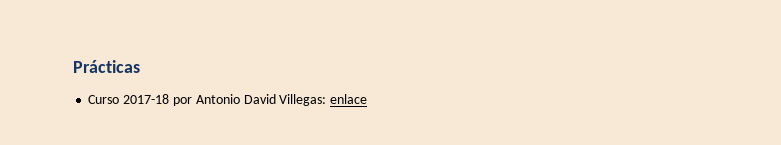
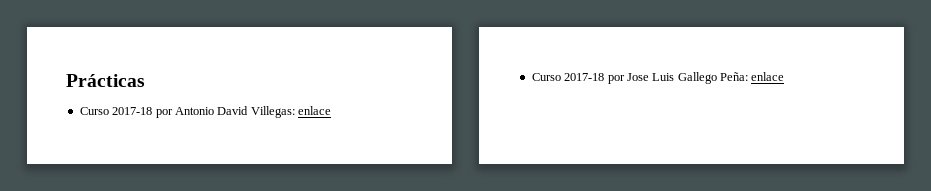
+ Curso 2017-18 por Jose Luis Gallego Peña: enlace

